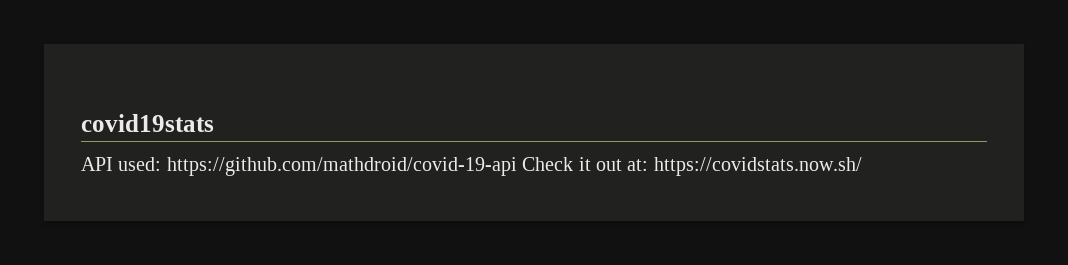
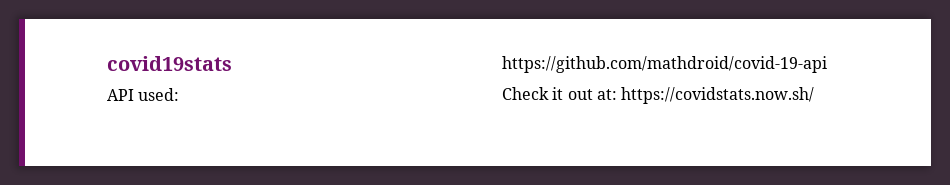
- API used: https://github.com/mathdroid/covid-19-api Check it out at: https://covidstats.now.sh/
+ API used: https://github.com/mathdroid/covid-19-api
+ Check it out at: https://covidstats.now.sh/

